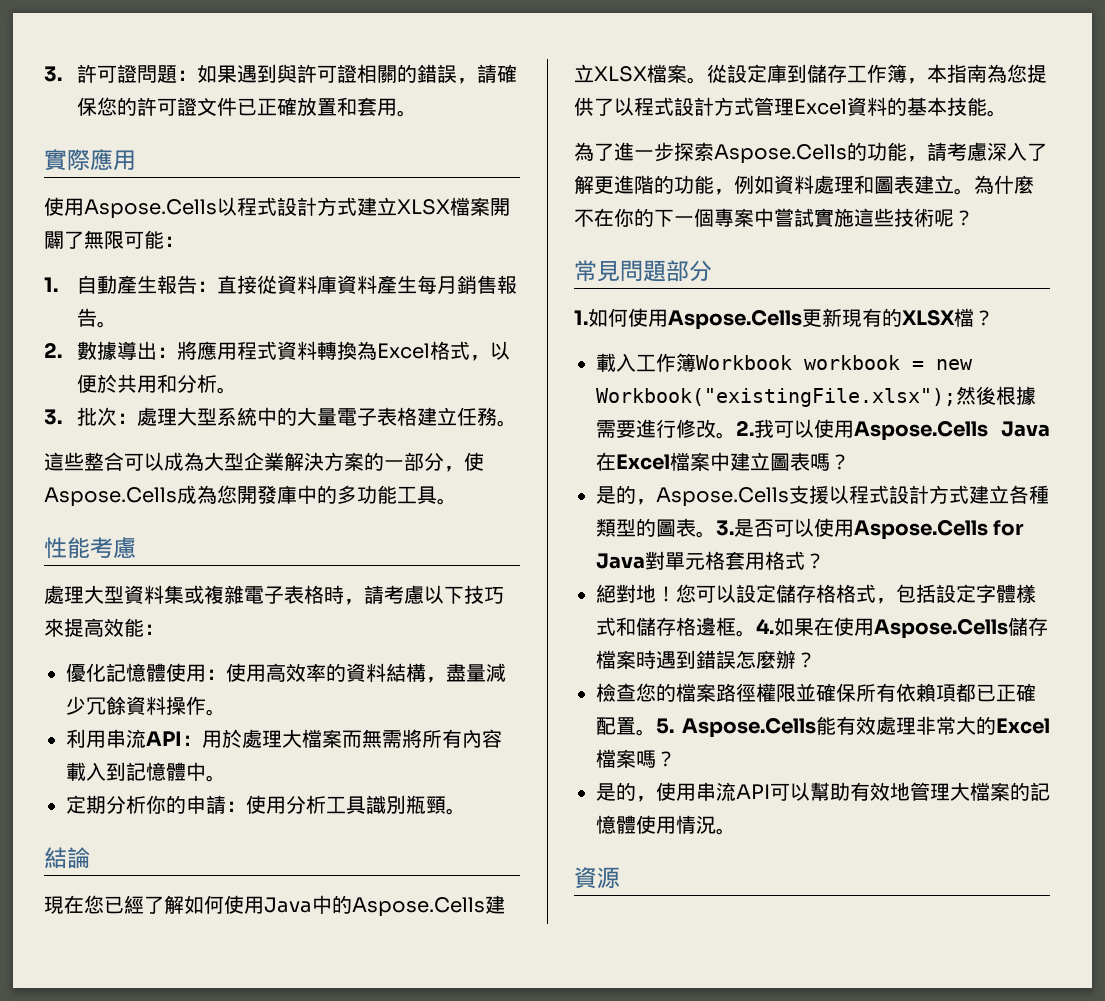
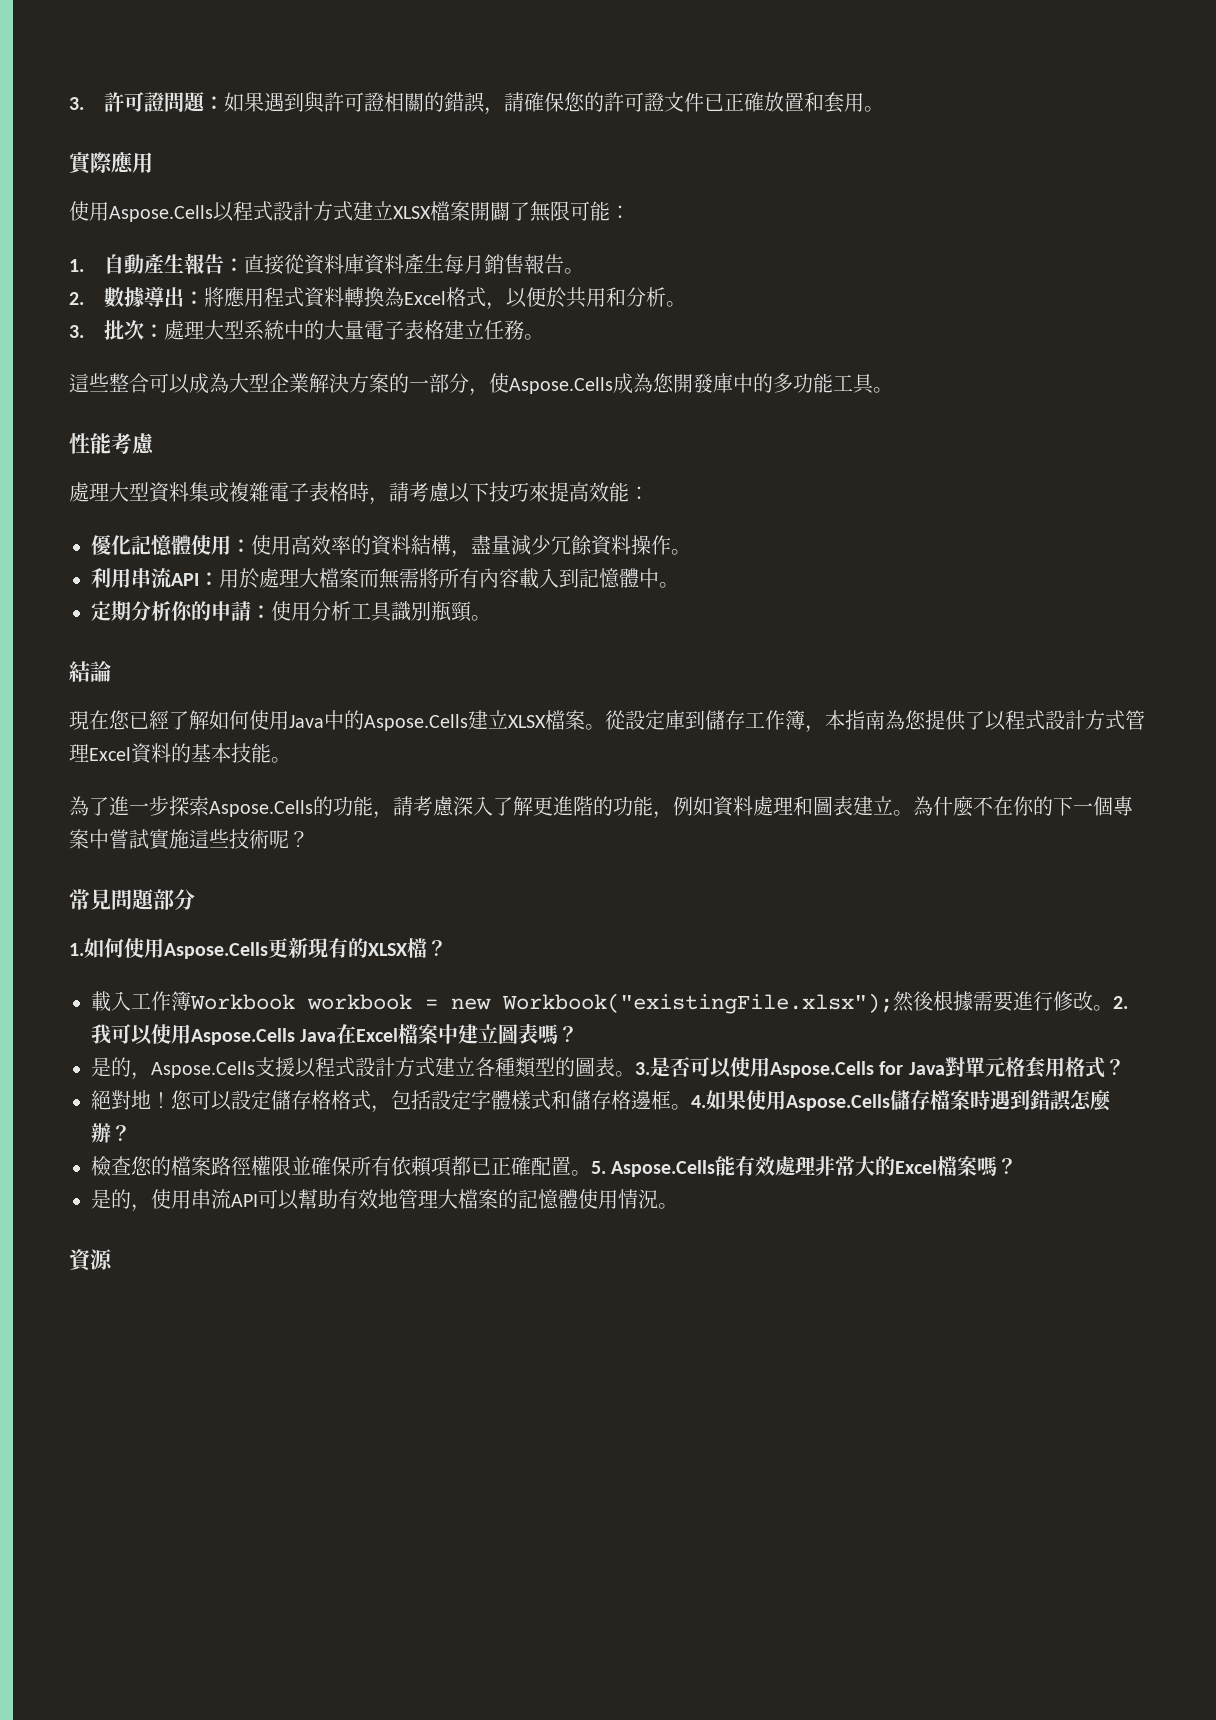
- 4.如果在使用Aspose.Cells儲存檔案時遇到錯誤怎麼辦？
+ 4.如果使用Aspose.Cells儲存檔案時遇到錯誤怎麼辦？

